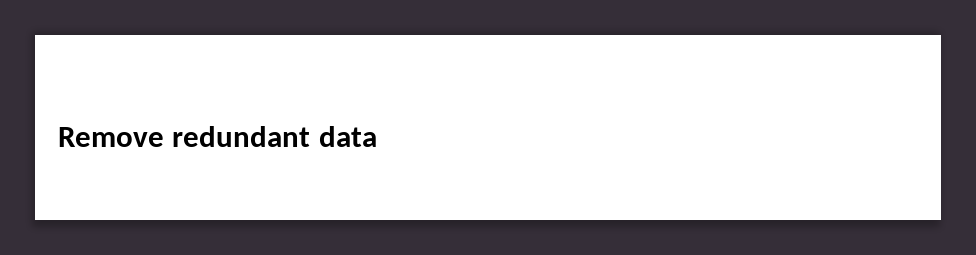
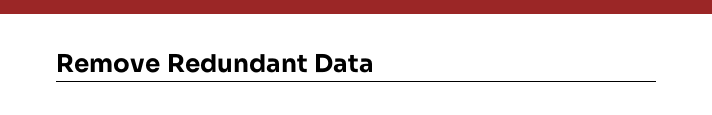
- Remove redundant data
+ Remove Redundant Data

